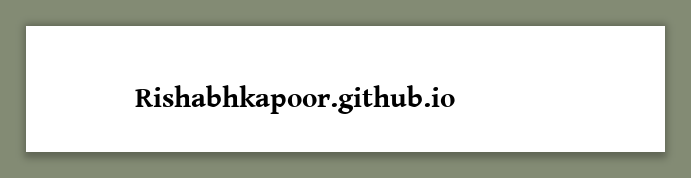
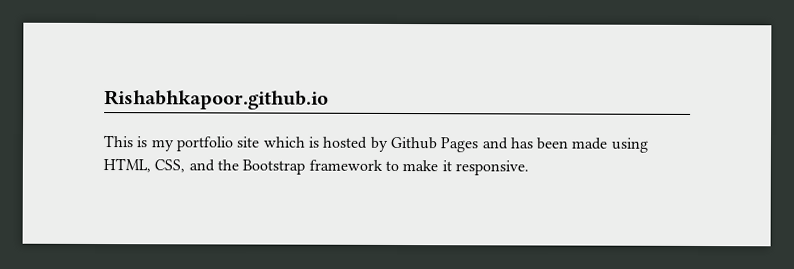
+ This is my portfolio site which is hosted by Github Pages and has been made using HTML, CSS, and the Bootstrap framework to make it responsive.

